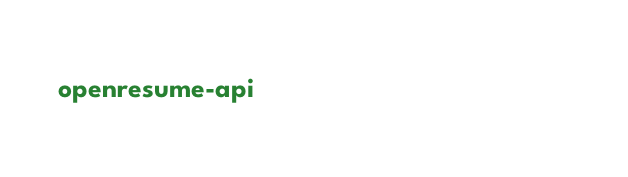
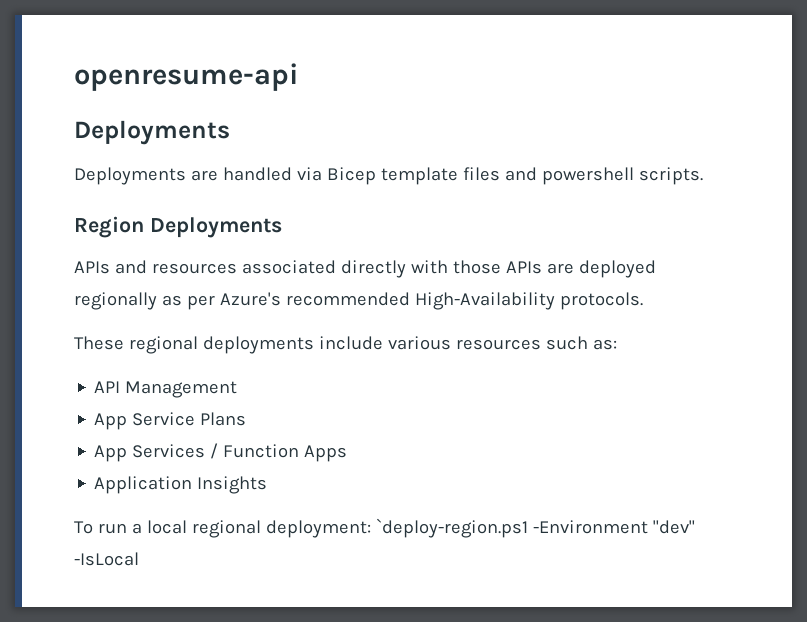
  openresume-api
+ Deployments
+ Deployments are handled via Bicep template files and powershell scripts.
+ Region Deployments
+ APIs and resources associated directly with those APIs are deployed regionally as per Azure's recommended High-Availability protocols.
+ These regional deployments include various resources such as:
+ API Management
+ App Service Plans
+ App Services / Function Apps
+ Application Insights
+ To run a local regional deployment: `deploy-region.ps1 -Environment "dev" -IsLocal

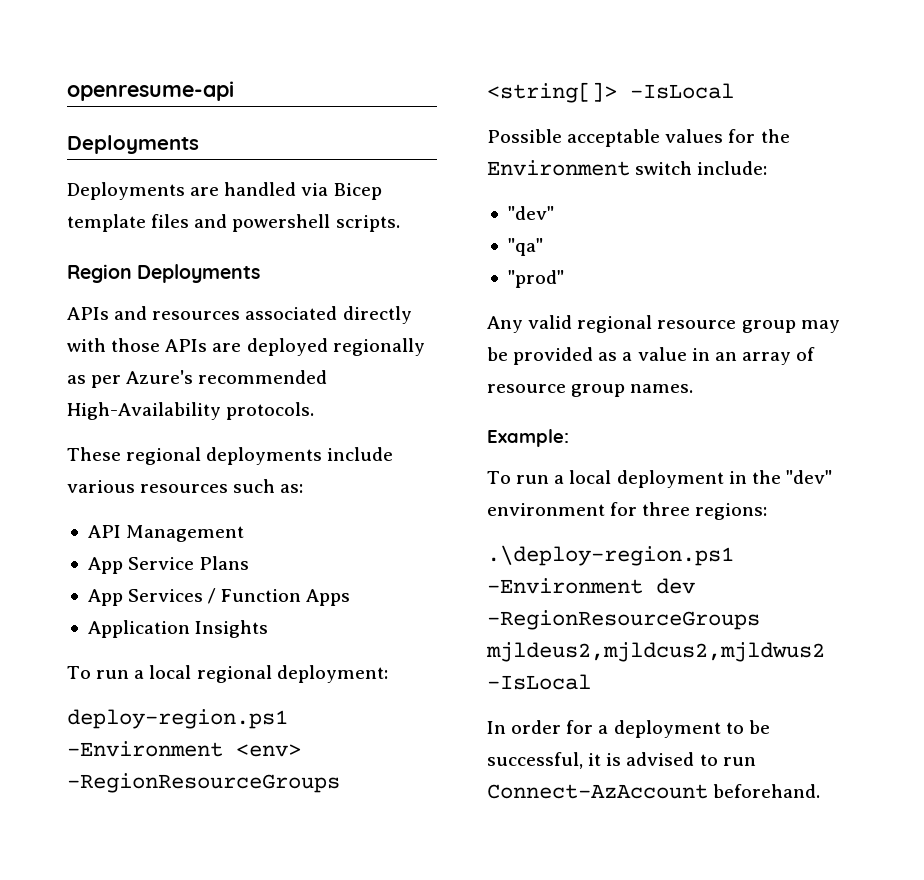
- To run a local regional deployment: `deploy-region.ps1 -Environment "dev" -IsLocal
+ To run a local regional deployment:
+ deploy-region.ps1 -Environment <env> -RegionResourceGroups <string[]> -IsLocal
+ Possible acceptable values for the Environment switch include:
+ "dev"
+ "qa"
+ "prod"
+ Any valid regional resource group may be provided as a value in an array of resource group names.
+ Example:
+ To run a local deployment in the "dev" environment for three regions:
+ .\deploy-region.ps1 -Environment dev -RegionResourceGroups mjldeus2,mjldcus2,mjldwus2 -IsLocal
+ In order for a deployment to be successful, it is advised to run Connect-AzAccount beforehand.

